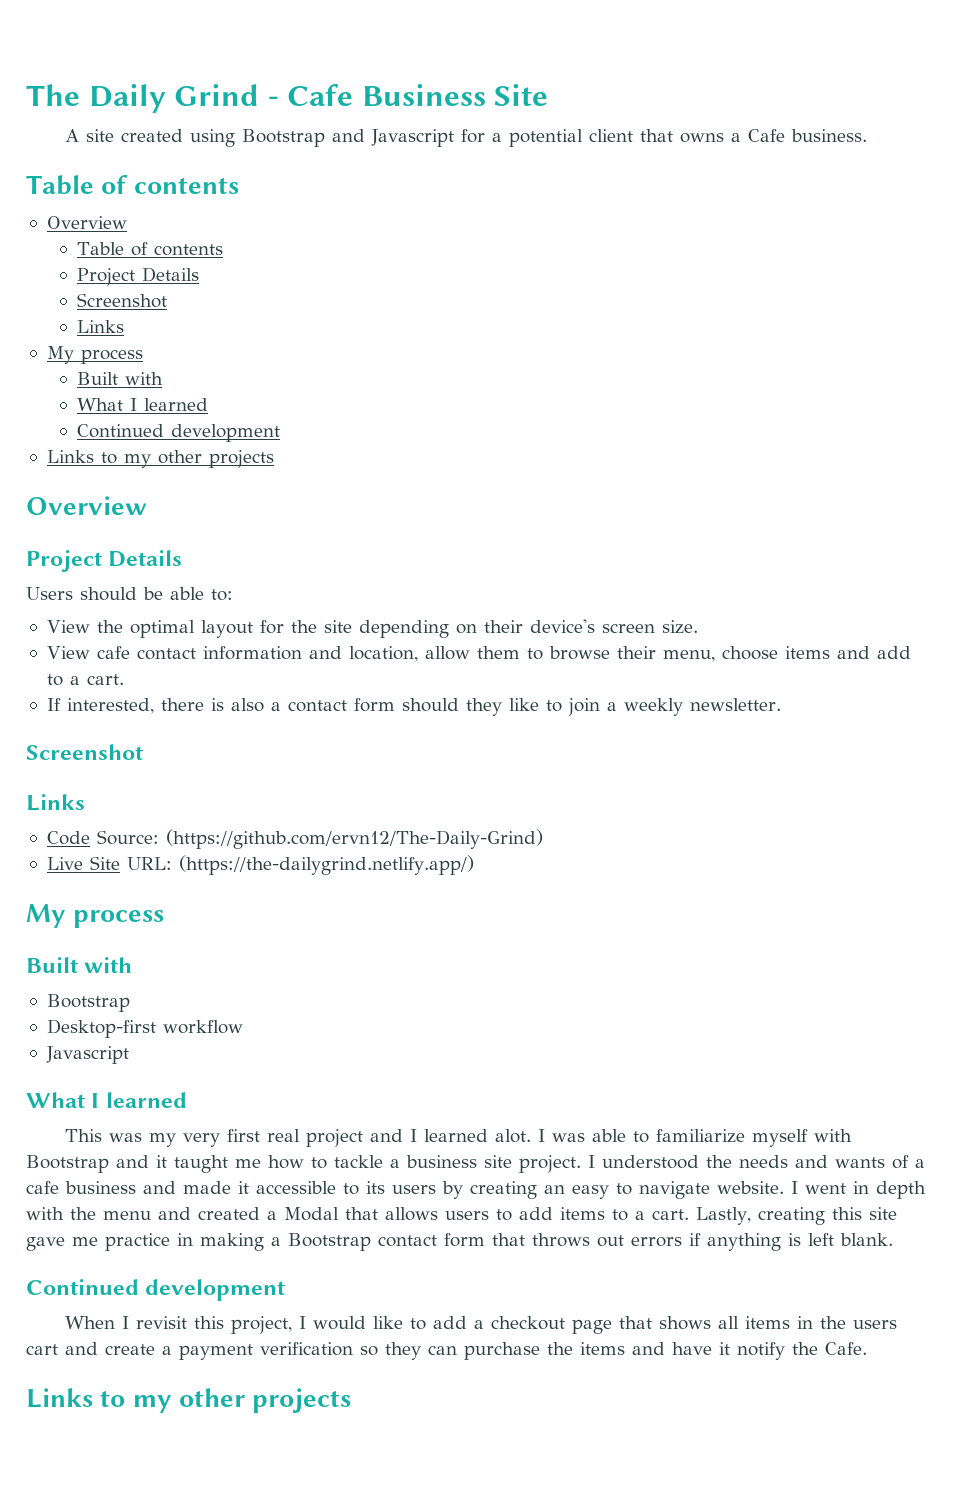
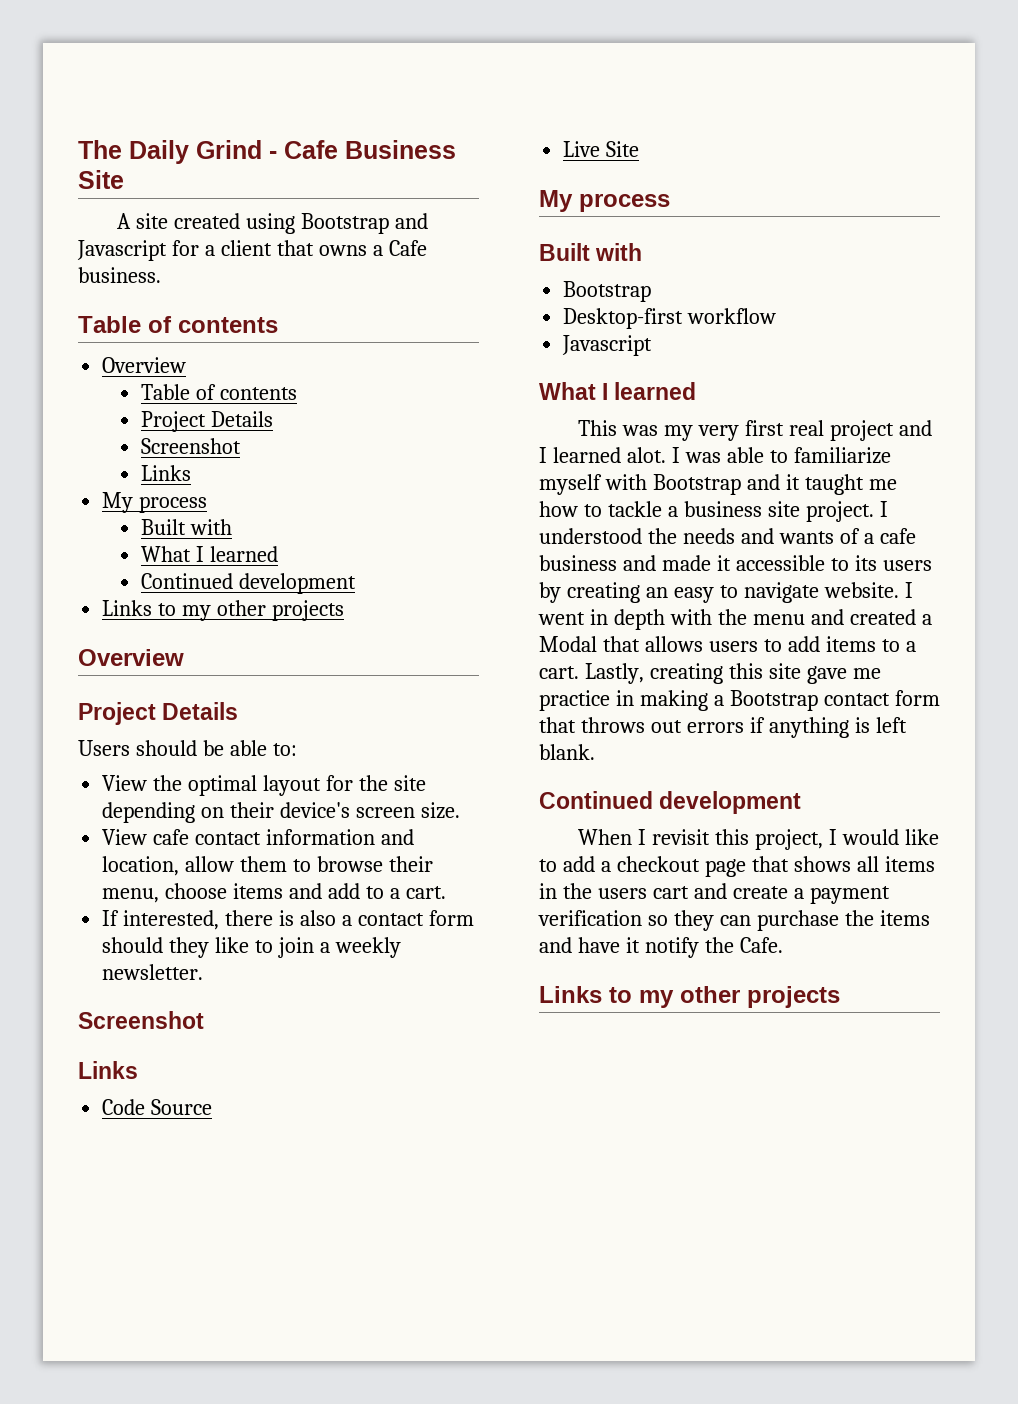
- A site created using Bootstrap and Javascript for a potential client that owns a Cafe business.
+ A site created using Bootstrap and Javascript for a client that owns a Cafe business.
- Code Source: (https://github.com/ervn12/The-Daily-Grind)
+ Code Source
- Live Site URL: (https://the-dailygrind.netlify.app/)
+ Live Site

